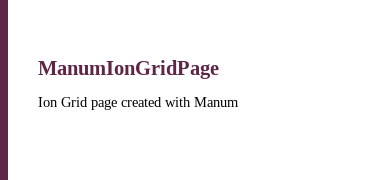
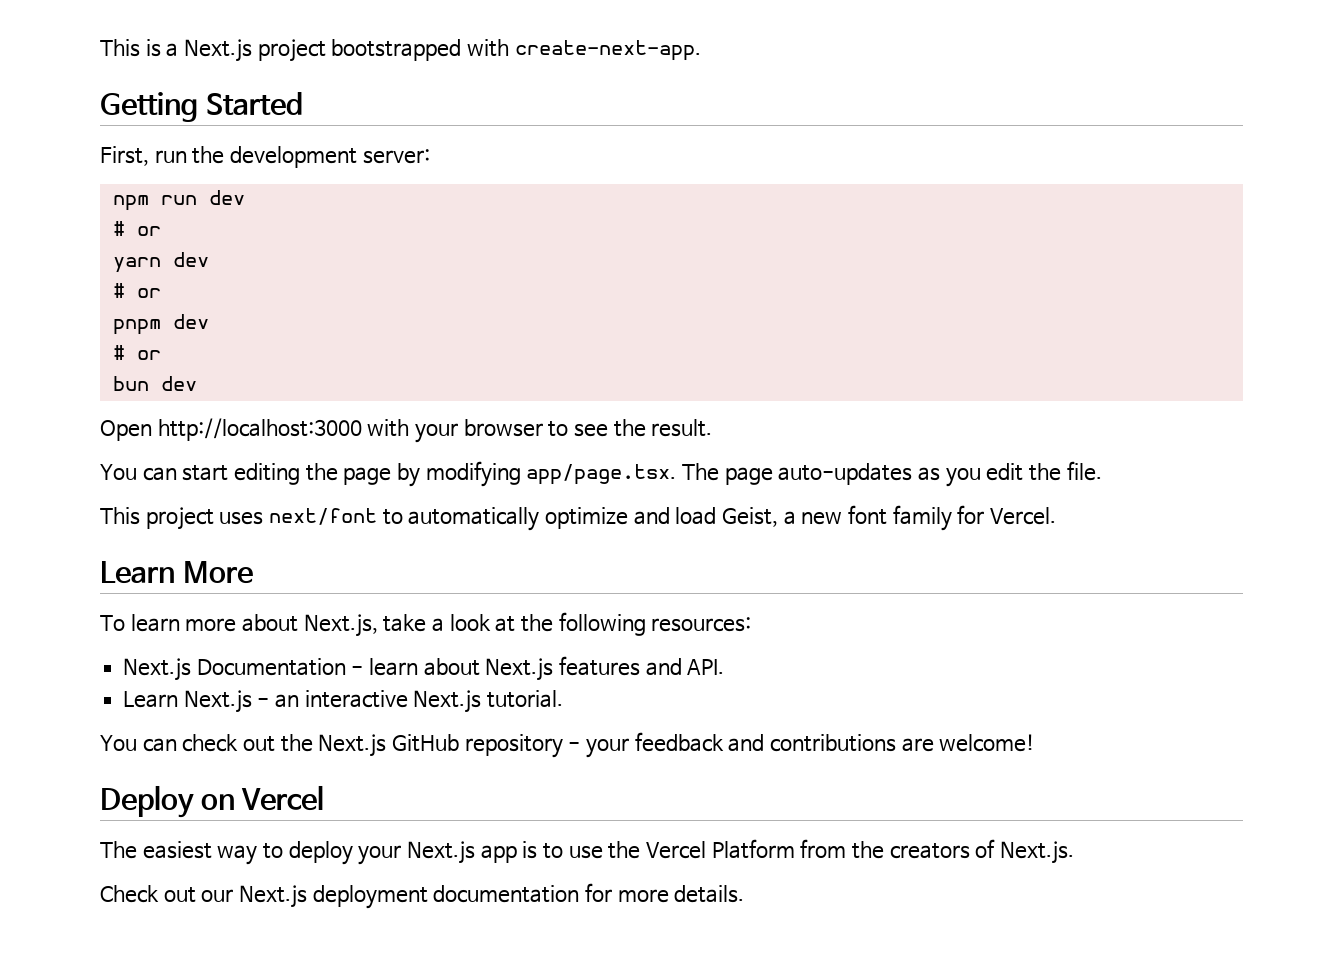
- ManumIonGridPage
- Ion Grid page created with Manum
+ This is a Next.js project bootstrapped with create-next-app.
+ Getting Started
+ First, run the development server:
+ npm run dev
+ # or
+ yarn dev
+ # or
+ pnpm dev
+ # or
+ bun dev
+ Open http://localhost:3000 with your browser to see the result.
+ You can start editing the page by modifying app/page.tsx. The page auto-updates as you edit the file.
+ This project uses next/font to automatically optimize and load Geist, a new font family for Vercel.
+ Learn More
+ To learn more about Next.js, take a look at the following resources:
+ Next.js Documentation - learn about Next.js features and API.
+ Learn Next.js - an interactive Next.js tutorial.
+ You can check out the Next.js GitHub repository - your feedback and contributions are welcome!
+ Deploy on Vercel
+ The easiest way to deploy your Next.js app is to use the Vercel Platform from the creators of Next.js.
+ Check out our Next.js deployment documentation for more details.

